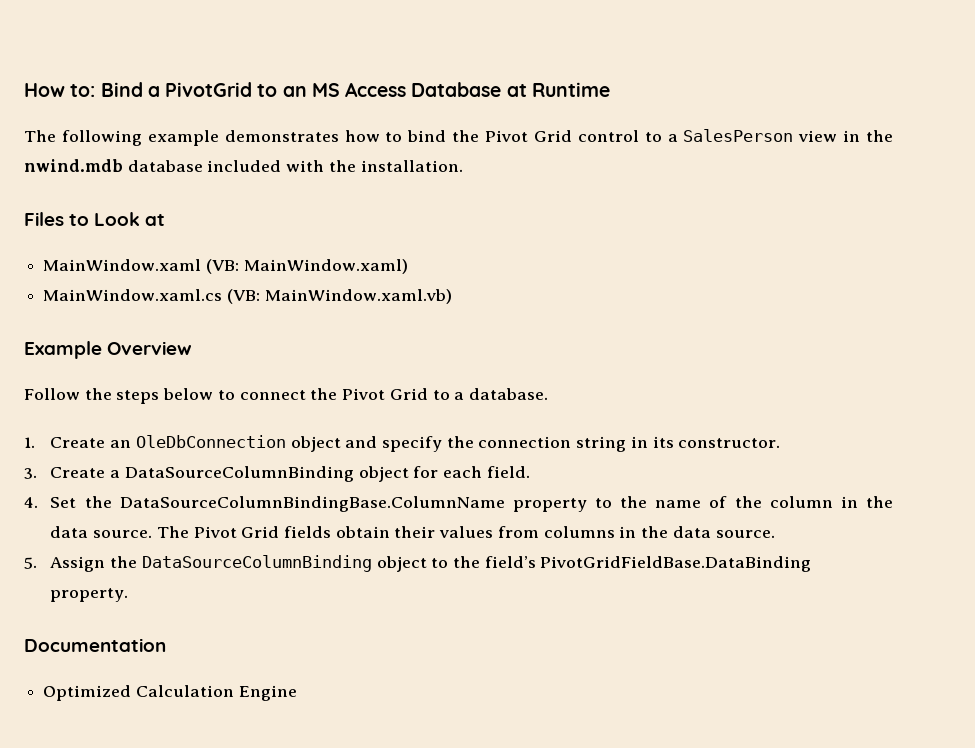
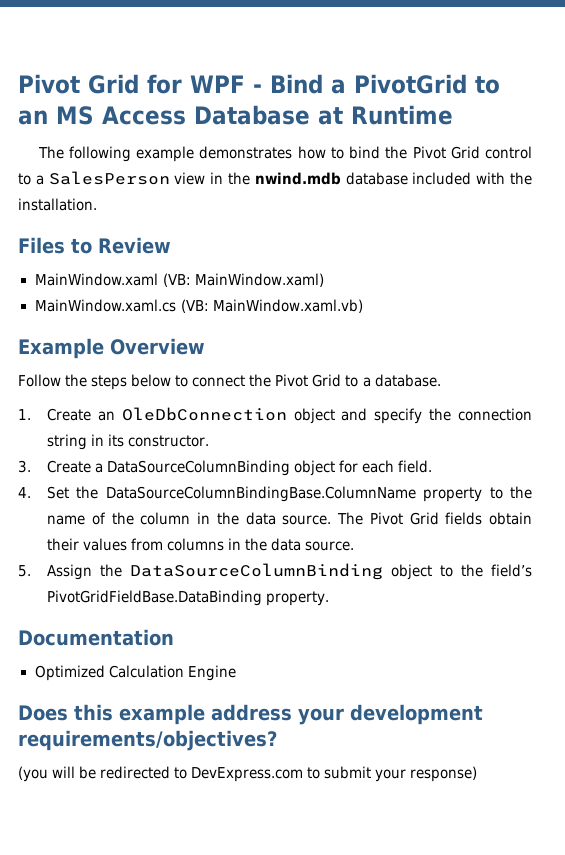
- How to: Bind a PivotGrid to an MS Access Database at Runtime
+ Pivot Grid for WPF - Bind a PivotGrid to an MS Access Database at Runtime
- Files to Look at
+ Files to Review
+ Does this example address your development requirements/objectives?
+ (you will be redirected to DevExpress.com to submit your response)

